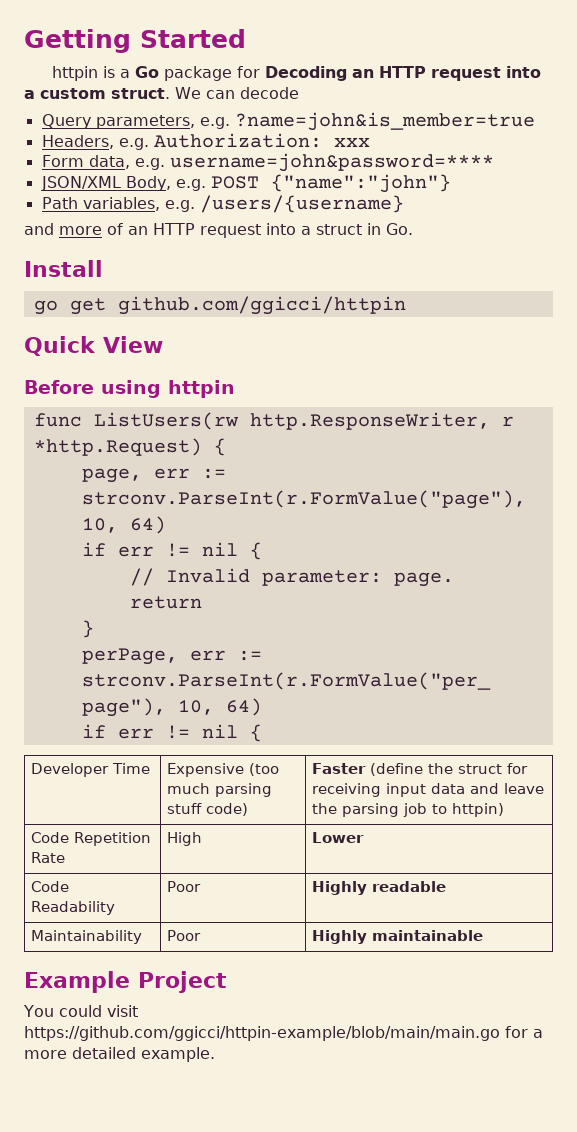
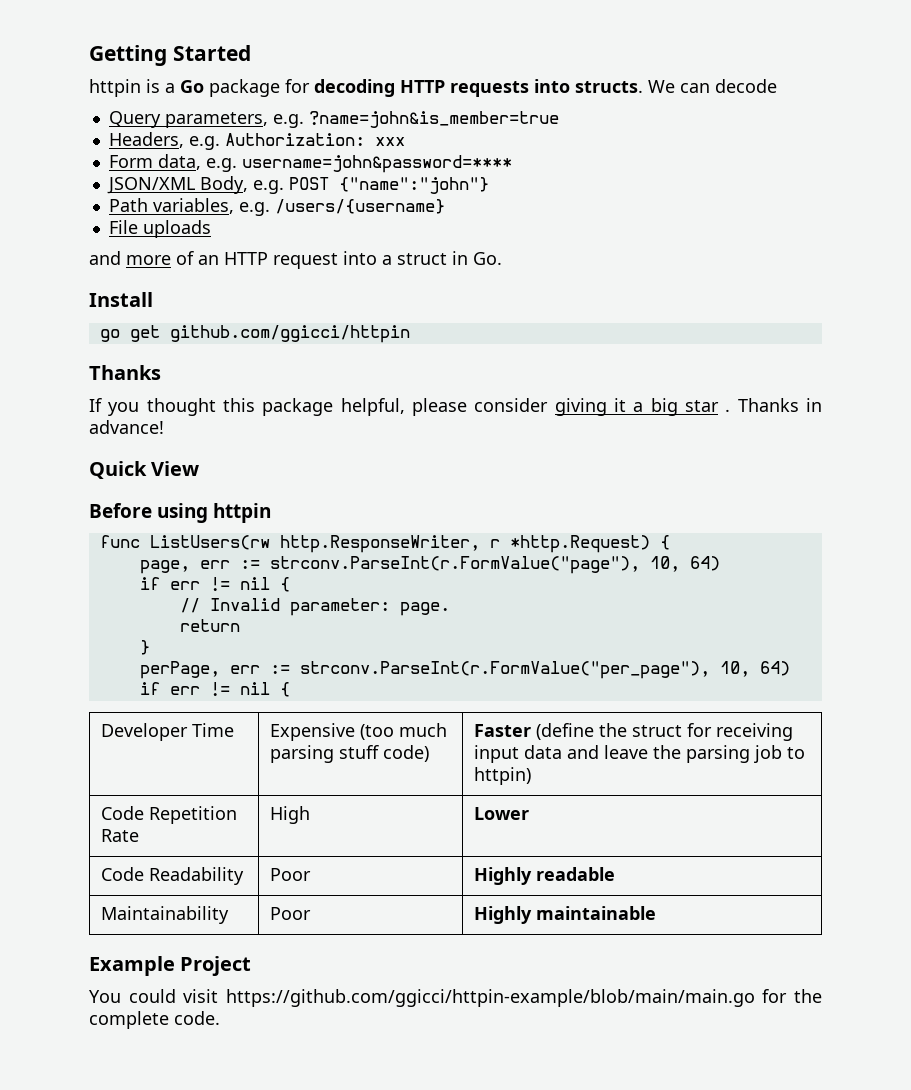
- httpin is a Go package for Decoding an HTTP request into a custom struct.
+ httpin is a Go package for decoding HTTP requests into structs.
+ File uploads
  go get github.com/ggicci/httpin
+ Thanks
+ If you thought this package helpful, please consider giving it a big star . Thanks in advance!
- You could visit https://github.com/ggicci/httpin-example/blob/main/main.go for a more detailed example.
+ You could visit https://github.com/ggicci/httpin-example/blob/main/main.go for the complete code.

